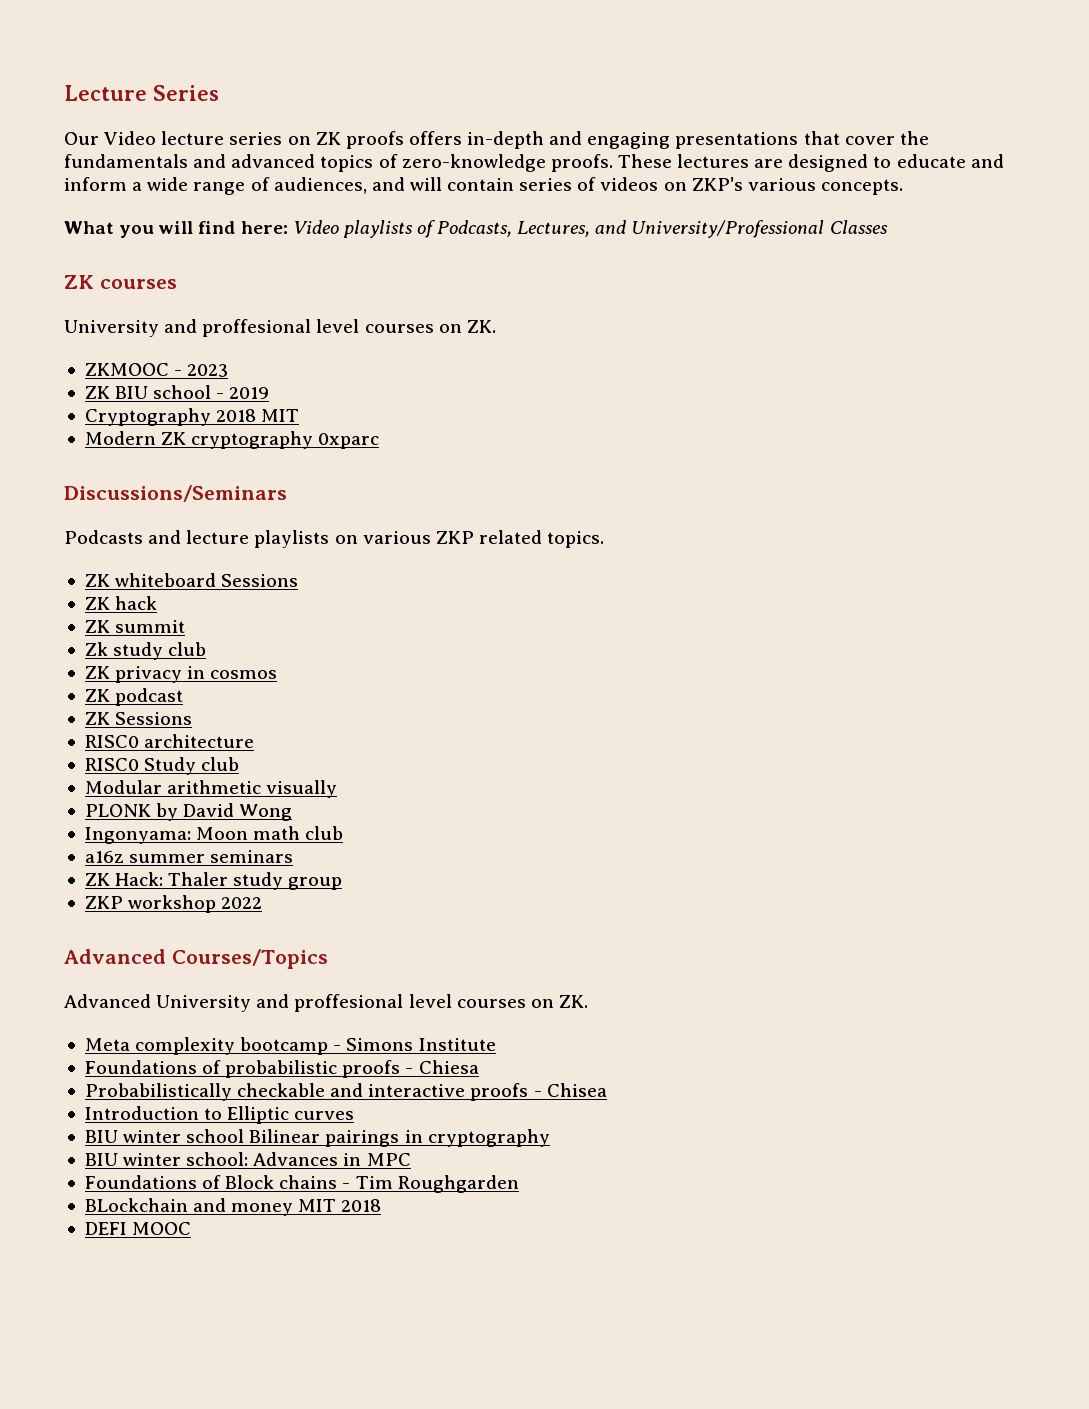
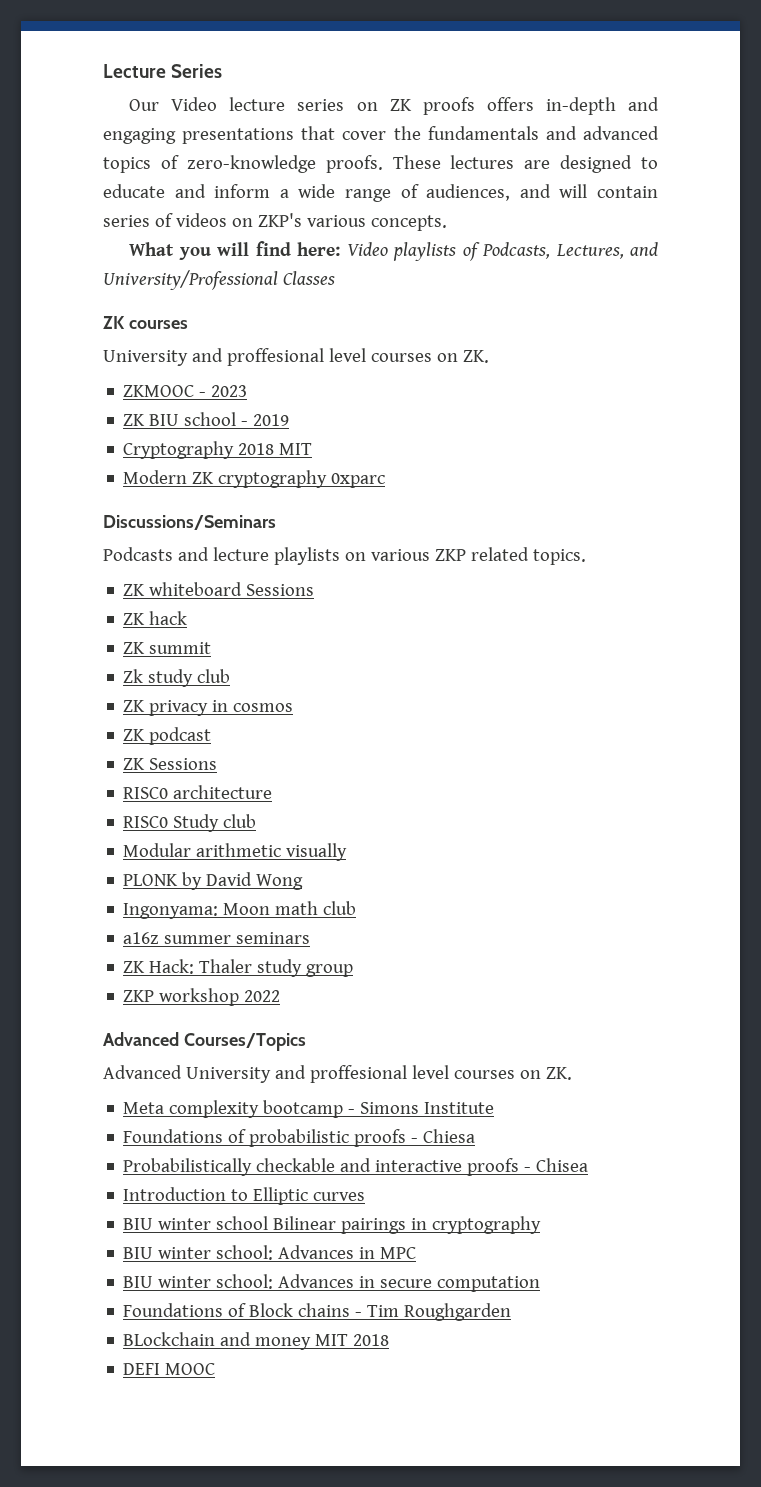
+ BIU winter school: Advances in secure computation

